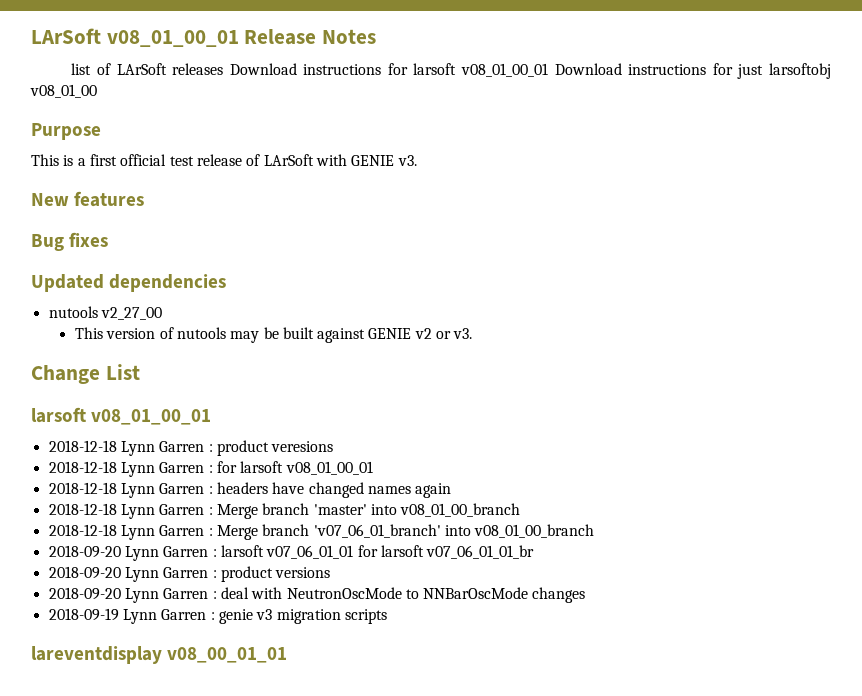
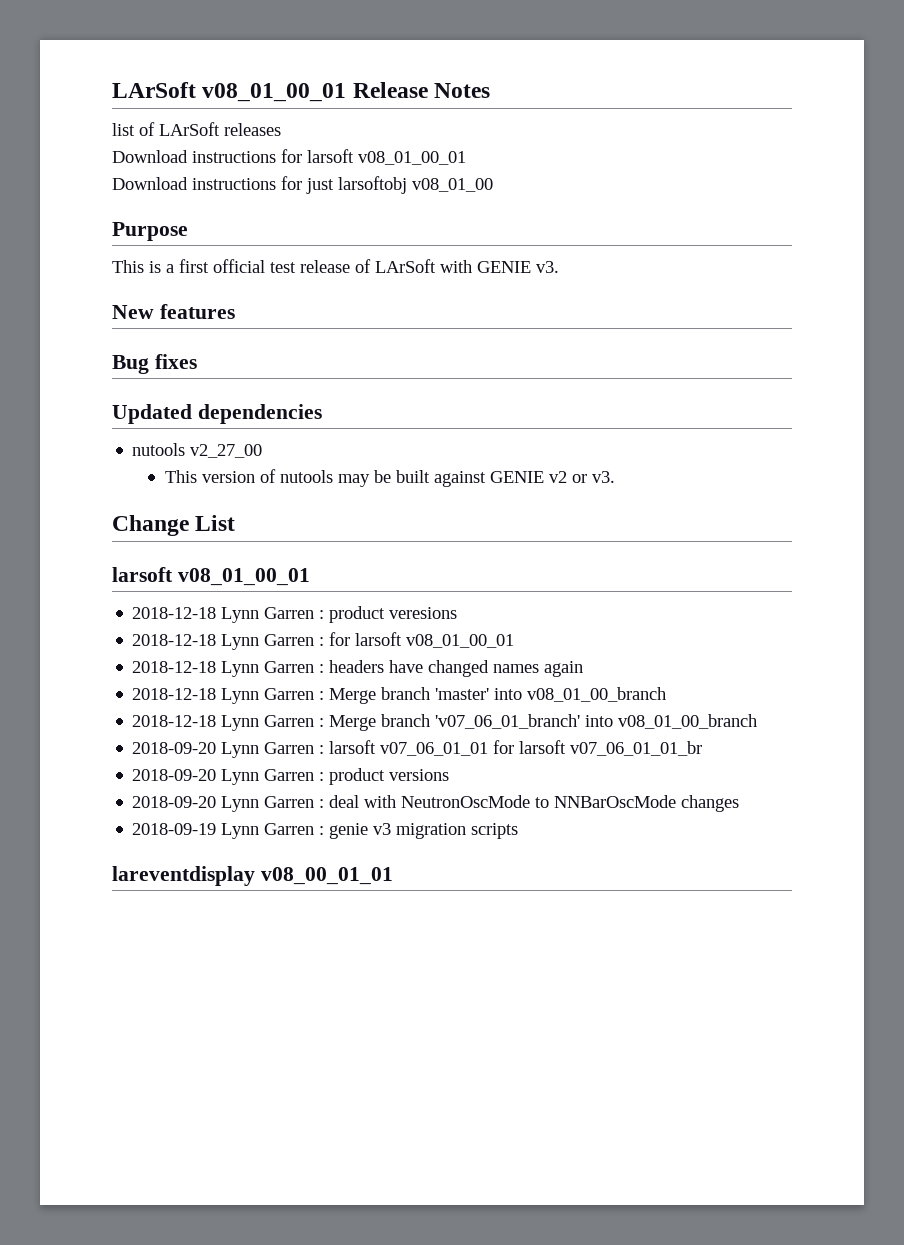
- list of LArSoft releases Download instructions for larsoft v08_01_00_01 Download instructions for just larsoftobj v08_01_00
+ list of LArSoft releases
+ Download instructions for larsoft v08_01_00_01
+ Download instructions for just larsoftobj v08_01_00

